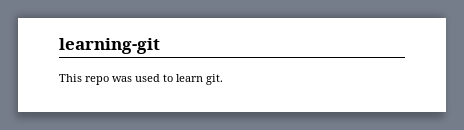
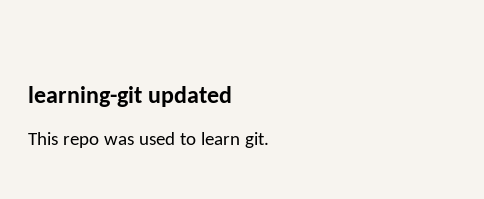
- learning-git
+ learning-git updated

